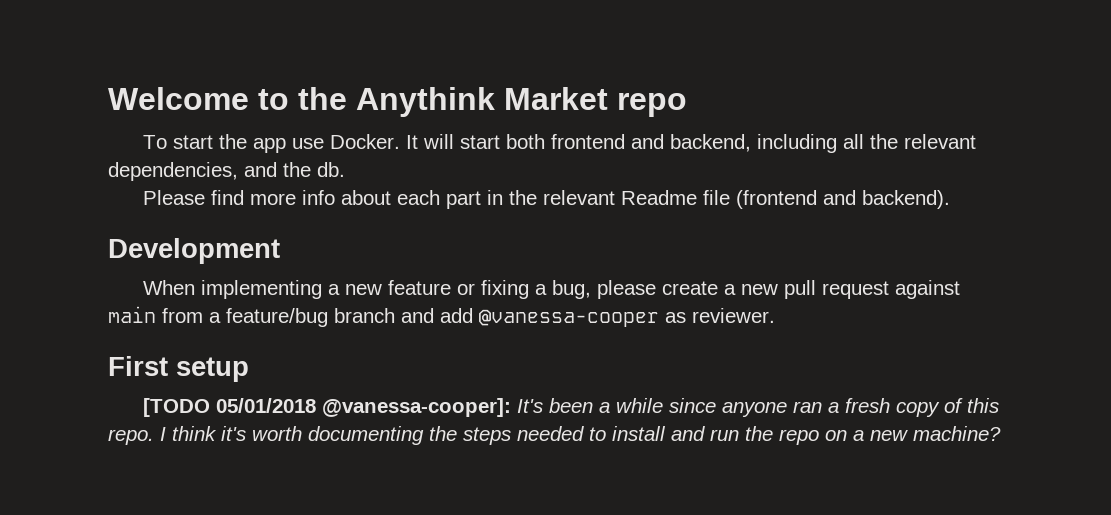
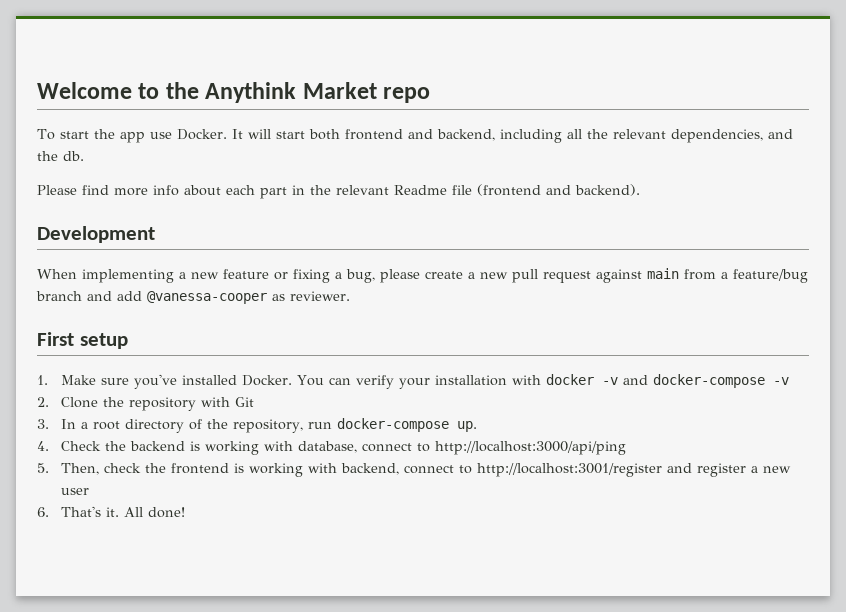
- [TODO 05/01/2018 @vanessa-cooper]: It's been a while since anyone ran a fresh copy of this repo. I think it's worth documenting the steps needed to install and run the repo on a new machine?
+ 1. Make sure you've installed Docker. You can verify your installation with docker -v and docker-compose -v
+ 2. Clone the repository with Git
+ 3. In a root directory of the repository, run docker-compose up.
+ 4. Check the backend is working with database, connect to http://localhost:3000/api/ping
+ 5. Then, check the frontend is working with backend, connect to http://localhost:3001/register and register a new user
+ 6. That's it. All done!

